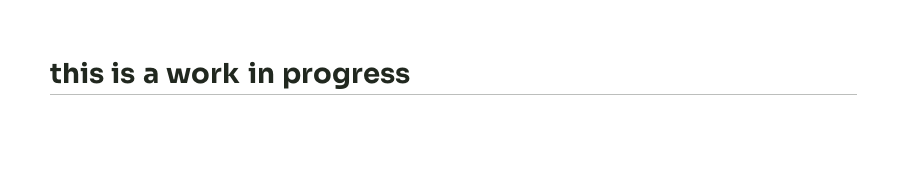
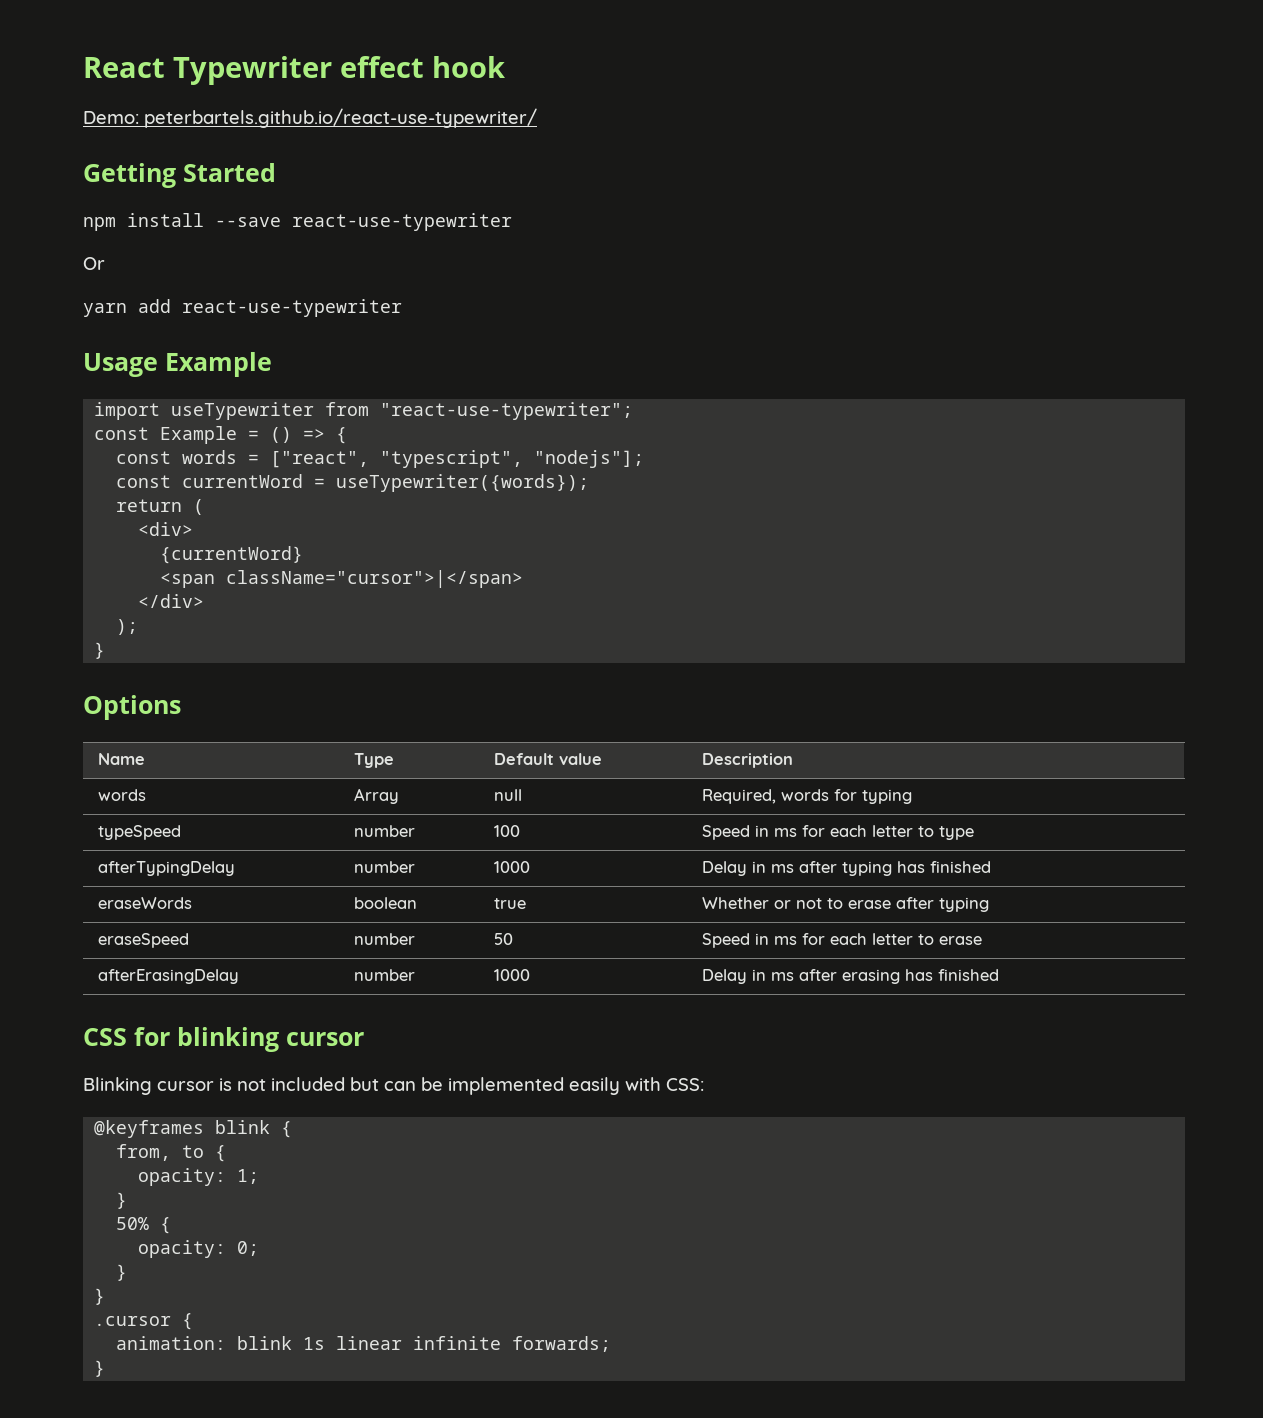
- this is a work in progress
+ React Typewriter effect hook
+ Demo: peterbartels.github.io/react-use-typewriter/
+ Getting Started
+ npm install --save react-use-typewriter
+ Or
+ yarn add react-use-typewriter
+ Usage Example
+ import useTypewriter from "react-use-typewriter";
+ const Example = () => {
+ const words = ["react", "typescript", "nodejs"];
+ const currentWord = useTypewriter({words});
+ return (
+ <div>
+ {currentWord}
+ <span className="cursor">|</span>
+ </div>
+ );
+ }
+ Options
+ Name | Type | Default value | Description
+ words | Array | null | Required, words for typing
+ typeSpeed | number | 100 | Speed in ms for each letter to type
+ afterTypingDelay | number | 1000 | Delay in ms after typing has finished
+ eraseWords | boolean | true | Whether or not to erase after typing
+ eraseSpeed | number | 50 | Speed in ms for each letter to erase
+ afterErasingDelay | number | 1000 | Delay in ms after erasing has finished
+ CSS for blinking cursor
+ Blinking cursor is not included but can be implemented easily with CSS:
+ @keyframes blink {
+ from, to {
+ opacity: 1;
+ }
+ 50% {
+ opacity: 0;
+ }
+ }
+ .cursor {
+ animation: blink 1s linear infinite forwards;
+ }

